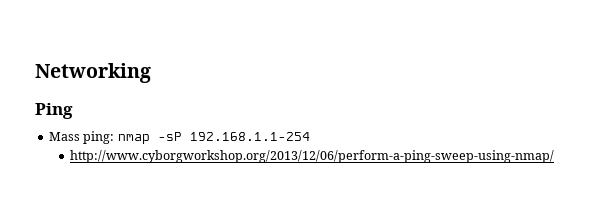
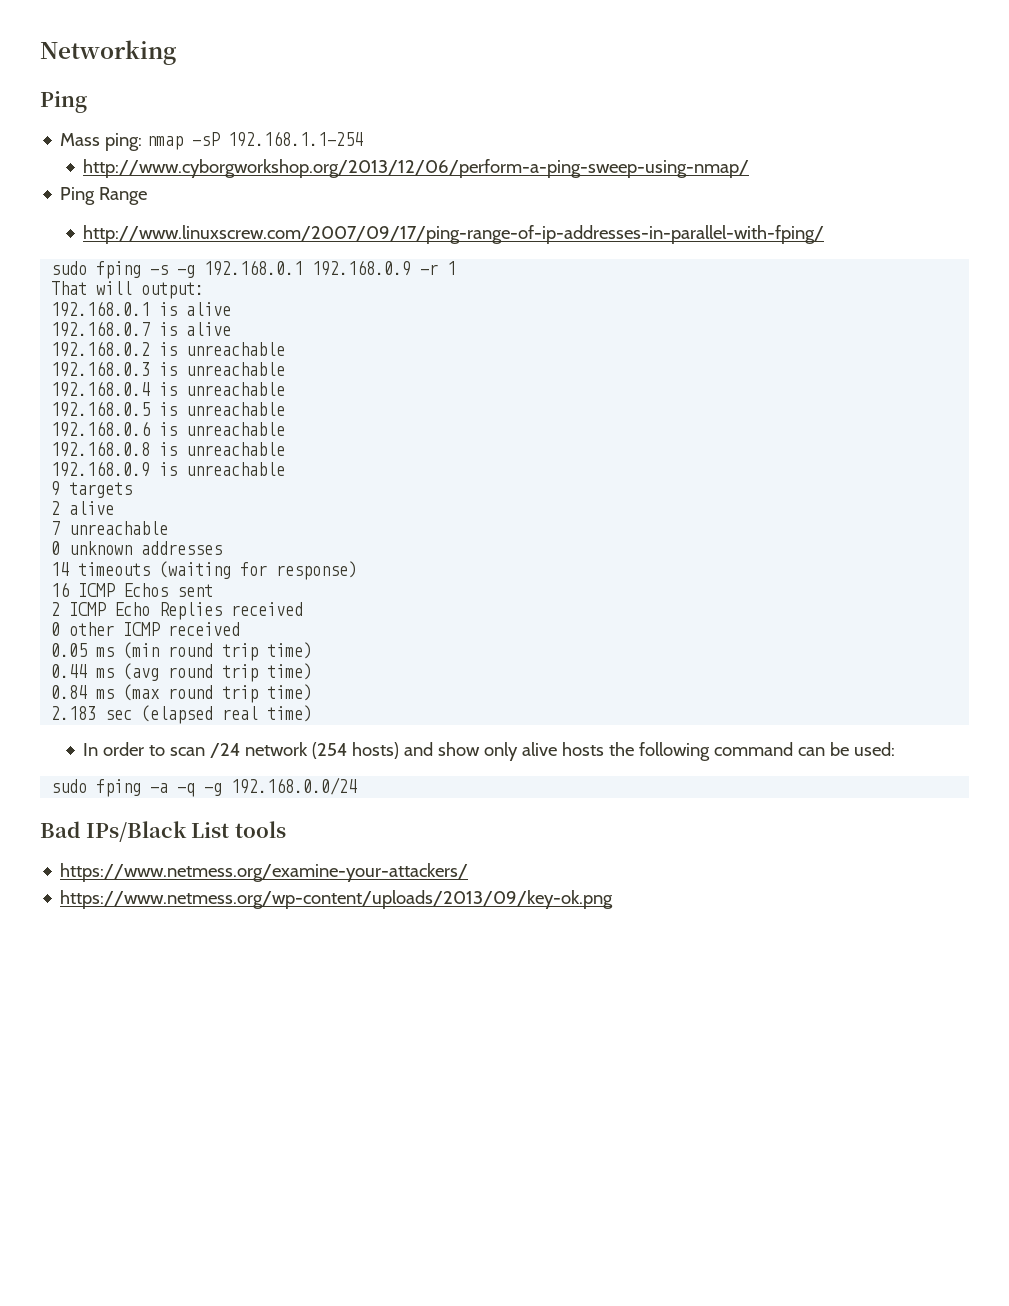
+ Ping Range
+ http://www.linuxscrew.com/2007/09/17/ping-range-of-ip-addresses-in-parallel-with-fping/
+ sudo fping -s -g 192.168.0.1 192.168.0.9 -r 1
+ That will output:
+ 192.168.0.1 is alive
+ 192.168.0.7 is alive
+ 192.168.0.2 is unreachable
+ 192.168.0.3 is unreachable
+ 192.168.0.4 is unreachable
+ 192.168.0.5 is unreachable
+ 192.168.0.6 is unreachable
+ 192.168.0.8 is unreachable
+ 192.168.0.9 is unreachable
+ 9 targets
+ 2 alive
+ 7 unreachable
+ 0 unknown addresses
+ 14 timeouts (waiting for response)
+ 16 ICMP Echos sent
+ 2 ICMP Echo Replies received
+ 0 other ICMP received
+ 0.05 ms (min round trip time)
+ 0.44 ms (avg round trip time)
+ 0.84 ms (max round trip time)
+ 2.183 sec (elapsed real time)
+ In order to scan /24 network (254 hosts) and show only alive hosts the following command can be used:
+ sudo fping -a -q -g 192.168.0.0/24
+ Bad IPs/Black List tools
+ https://www.netmess.org/examine-your-attackers/
+ https://www.netmess.org/wp-content/uploads/2013/09/key-ok.png

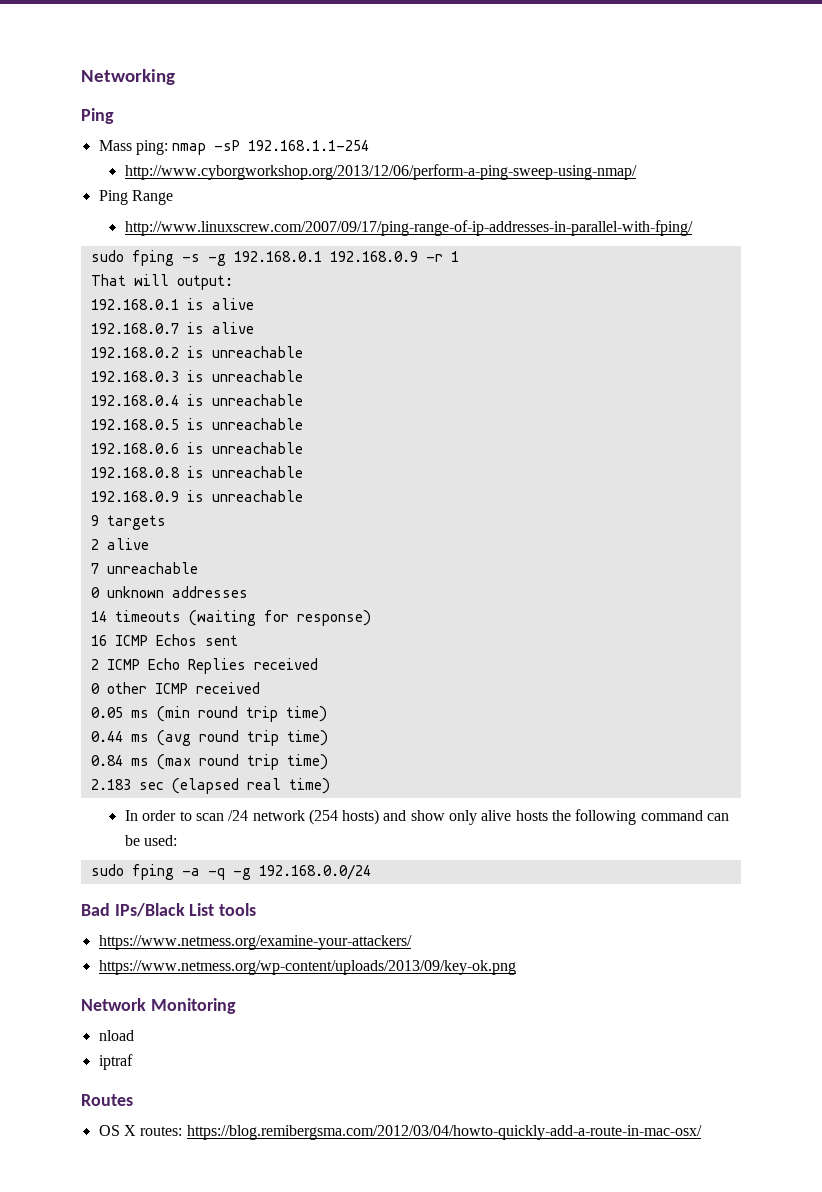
+ Network Monitoring
+ nload
+ iptraf
+ Routes
+ OS X routes: https://blog.remibergsma.com/2012/03/04/howto-quickly-add-a-route-in-mac-osx/

